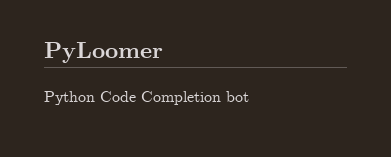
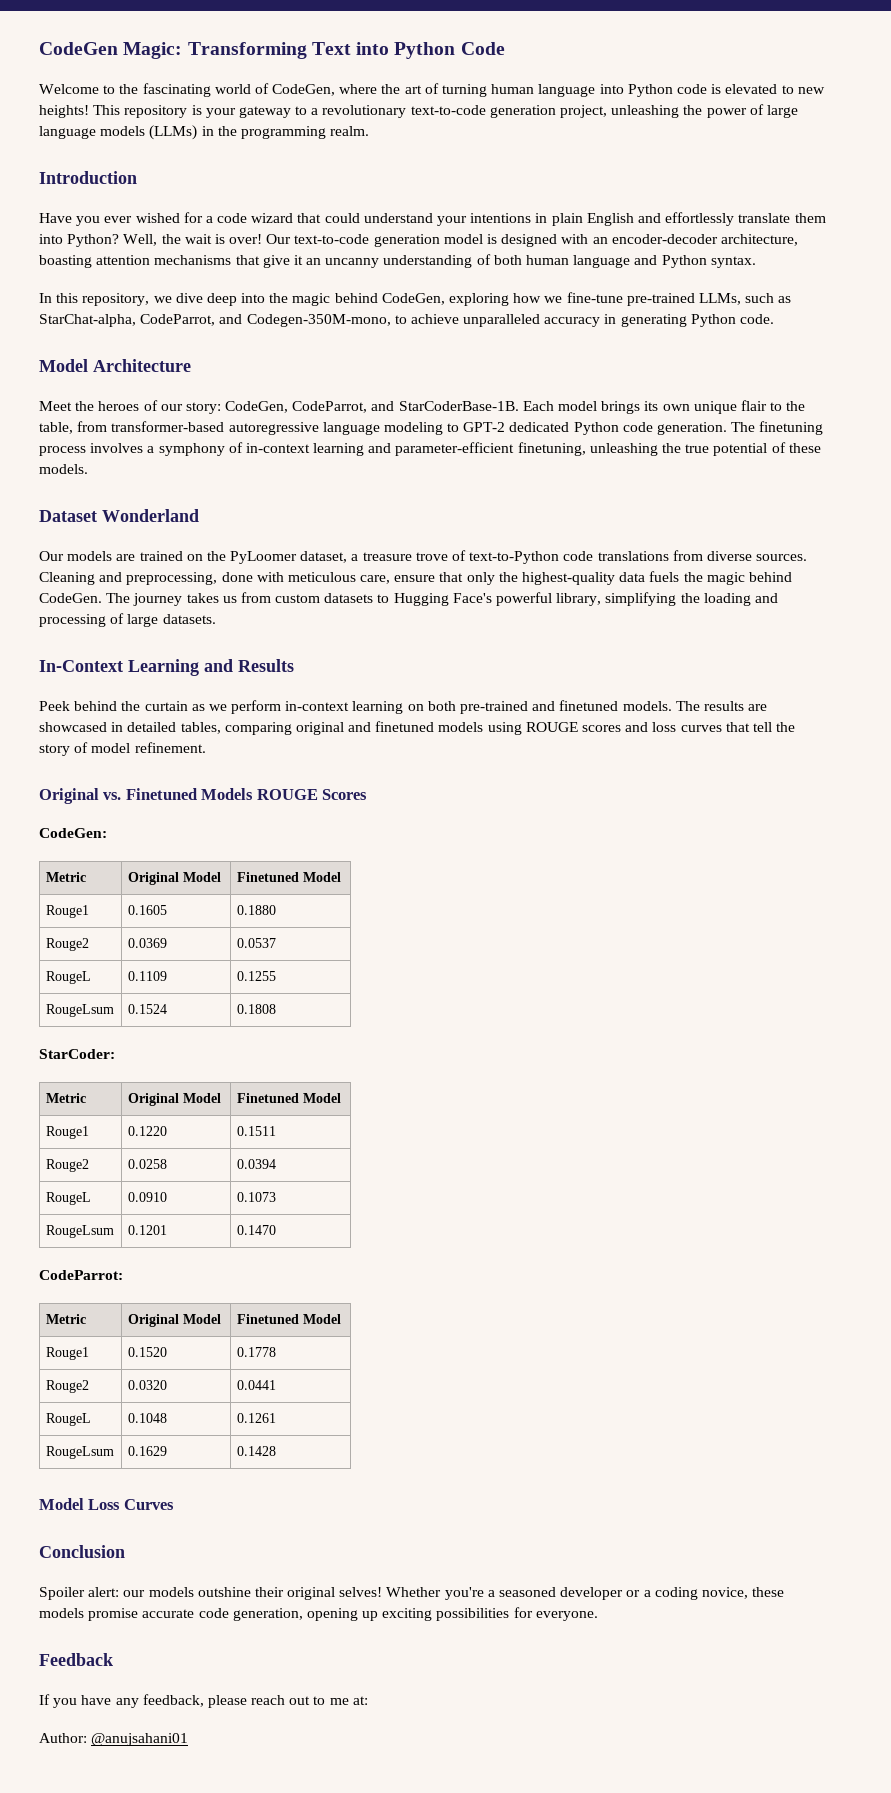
- PyLoomer
- Python Code Completion bot
+ CodeGen Magic: Transforming Text into Python Code
+ Welcome to the fascinating world of CodeGen, where the art of turning human language into Python code is elevated to new heights! This repository is your gateway to a revolutionary text-to-code generation project, unleashing the power of large language models (LLMs) in the programming realm.
+ Introduction
+ Have you ever wished for a code wizard that could understand your intentions in plain English and effortlessly translate them into Python? Well, the wait is over! Our text-to-code generation model is designed with an encoder-decoder architecture, boasting attention mechanisms that give it an uncanny understanding of both human language and Python syntax.
+ In this repository, we dive deep into the magic behind CodeGen, exploring how we fine-tune pre-trained LLMs, such as StarChat-alpha, CodeParrot, and Codegen-350M-mono, to achieve unparalleled accuracy in generating Python code.
+ Model Architecture
+ Meet the heroes of our story: CodeGen, CodeParrot, and StarCoderBase-1B. Each model brings its own unique flair to the table, from transformer-based autoregressive language modeling to GPT-2 dedicated Python code generation. The finetuning process involves a symphony of in-context learning and parameter-efficient finetuning, unleashing the true potential of these models.
+ Dataset Wonderland
+ Our models are trained on the PyLoomer dataset, a treasure trove of text-to-Python code translations from diverse sources. Cleaning and preprocessing, done with meticulous care, ensure that only the highest-quality data fuels the magic behind CodeGen. The journey takes us from custom datasets to Hugging Face's powerful library, simplifying the loading and processing of large datasets.
+ In-Context Learning and Results
+ Peek behind the curtain as we perform in-context learning on both pre-trained and finetuned models. The results are showcased in detailed tables, comparing original and finetuned models using ROUGE scores and loss curves that tell the story of model refinement.
+ Original vs. Finetuned Models ROUGE Scores
+ CodeGen:
+ Metric | Original Model | Finetuned Model
+ Rouge1 | 0.1605 | 0.1880
+ Rouge2 | 0.0369 | 0.0537
+ RougeL | 0.1109 | 0.1255
+ RougeLsum | 0.1524 | 0.1808
+ StarCoder:
+ Metric | Original Model | Finetuned Model
+ Rouge1 | 0.1220 | 0.1511
+ Rouge2 | 0.0258 | 0.0394
+ RougeL | 0.0910 | 0.1073
+ RougeLsum | 0.1201 | 0.1470
+ CodeParrot:
+ Metric | Original Model | Finetuned Model
+ Rouge1 | 0.1520 | 0.1778
+ Rouge2 | 0.0320 | 0.0441
+ RougeL | 0.1048 | 0.1261
+ RougeLsum | 0.1629 | 0.1428
+ Model Loss Curves
+ Conclusion
+ Spoiler alert: our models outshine their original selves! Whether you're a seasoned developer or a coding novice, these models promise accurate code generation, opening up exciting possibilities for everyone.
+ Feedback
+ If you have any feedback, please reach out to me at:
+ Author: @anujsahani01

